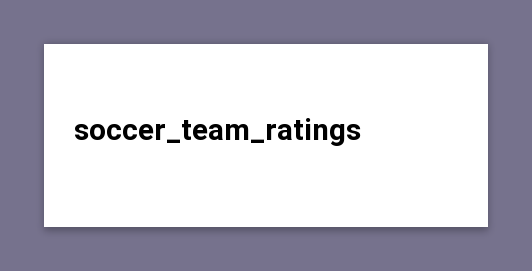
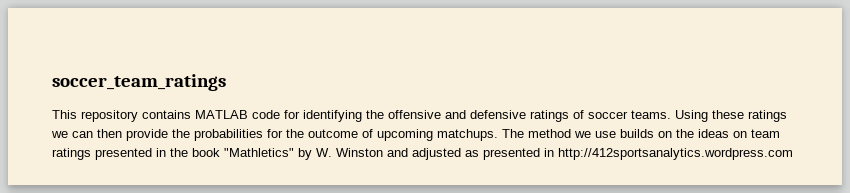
+ This repository contains MATLAB code for identifying the offensive and defensive ratings of soccer teams. Using these ratings we can then provide the probabilities for the outcome of upcoming matchups. The method we use builds on the ideas on team ratings presented in the book "Mathletics" by W. Winston and adjusted as presented in http://412sportsanalytics.wordpress.com

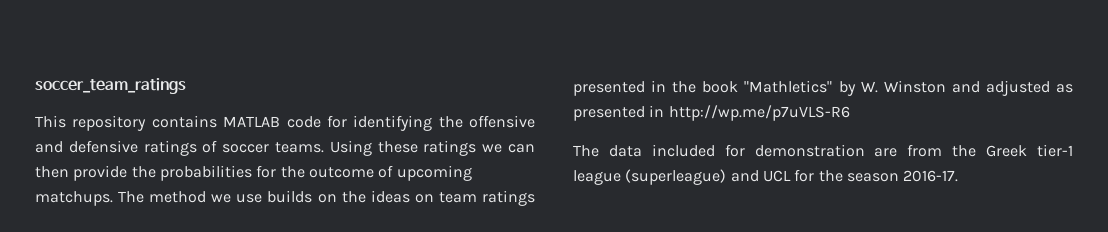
- The method we use builds on the ideas on team ratings presented in the book "Mathletics" by W. Winston and adjusted as presented in http://412sportsanalytics.wordpress.com
+ The method we use builds on the ideas on team ratings presented in the book "Mathletics" by W. Winston and adjusted as presented in http://wp.me/p7uVLS-R6
+ The data included for demonstration are from the Greek tier-1 league (superleague) and UCL for the season 2016-17.

